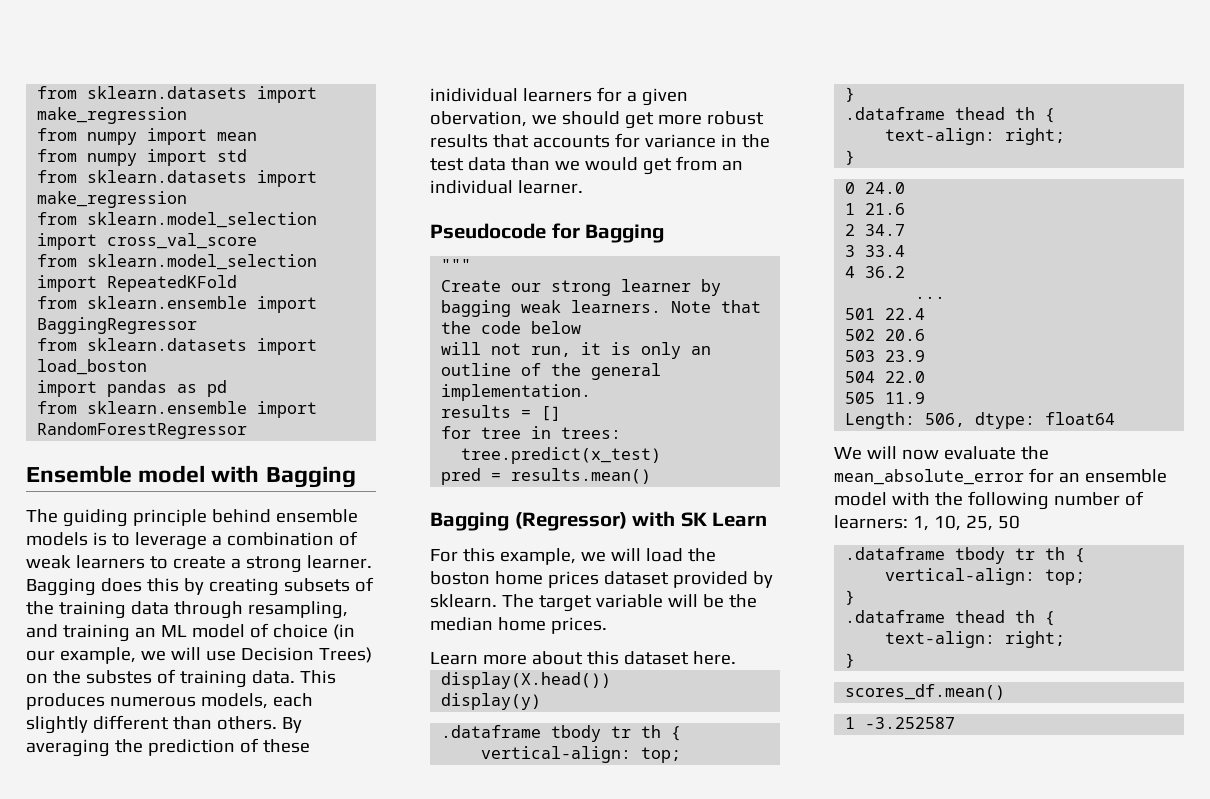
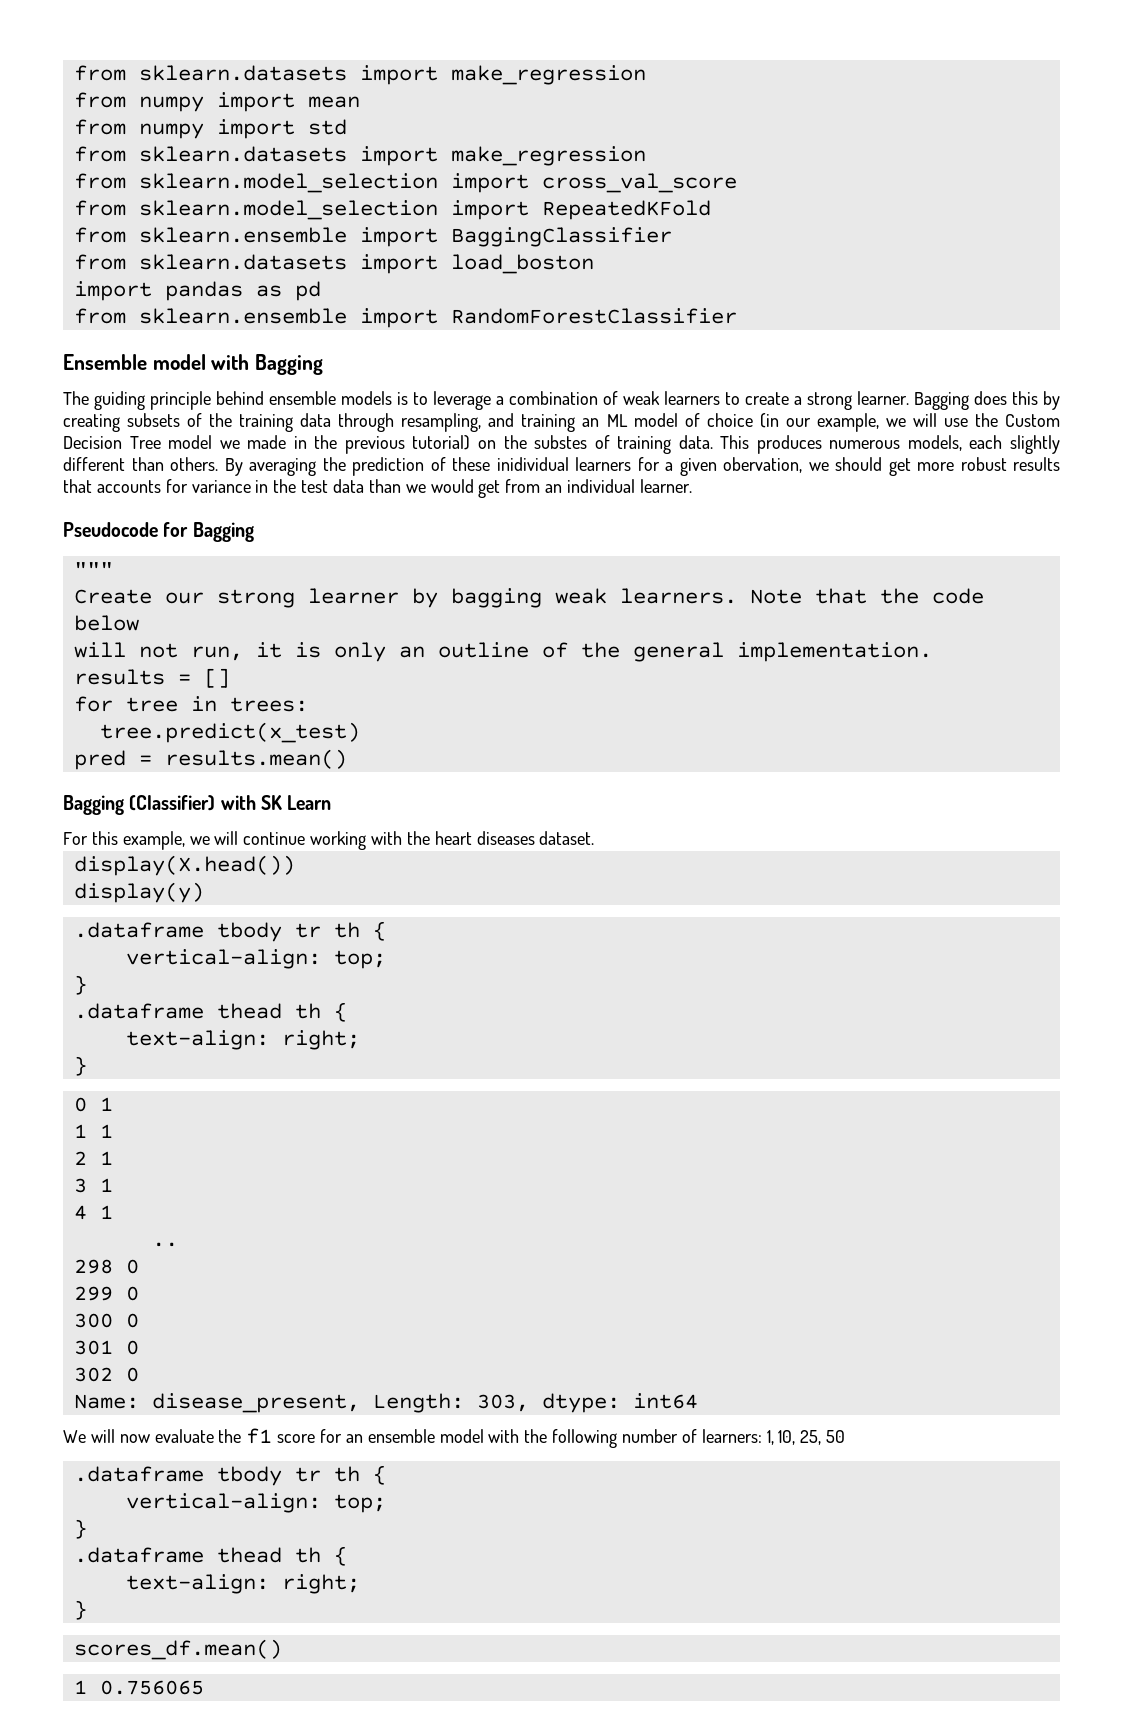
- from sklearn.ensemble import BaggingRegressor
+ from sklearn.ensemble import BaggingClassifier
- from sklearn.ensemble import RandomForestRegressor
+ from sklearn.ensemble import RandomForestClassifier
- Bagging does this by creating subsets of the training data through resampling, and training an ML model of choice (in our example, we will use Decision Trees) on the substes of training data.
+ Bagging does this by creating subsets of the training data through resampling, and training an ML model of choice (in our example, we will use the Custom Decision Tree model we made in the previous tutorial) on the substes of training data.
- Bagging (Regressor) with SK Learn
+ Bagging (Classifier) with SK Learn
- For this example, we will load the boston home prices dataset provided by sklearn. The target variable will be the median home prices.
- Learn more about this dataset here.
+ For this example, we will continue working with the heart diseases dataset.
- 0 24.0
- 1 21.6
+ 0 1
+ 1 1
- 2 34.7
+ 2 1
- 3 33.4
+ 3 1
- 4 36.2
- ...
- 501 22.4
- 502 20.6
- 503 23.9
- 504 22.0
- 505 11.9
- Length: 506, dtype: float64
+ 4 1
+ ..
+ 298 0
+ 299 0
+ 300 0
+ 301 0
+ 302 0
+ Name: disease_present, Length: 303, dtype: int64
- We will now evaluate the mean_absolute_error for an ensemble model with the following number of learners: 1, 10, 25, 50
+ We will now evaluate the f1 score for an ensemble model with the following number of learners: 1, 10, 25, 50
- 1 -3.252587
+ 1 0.756065

